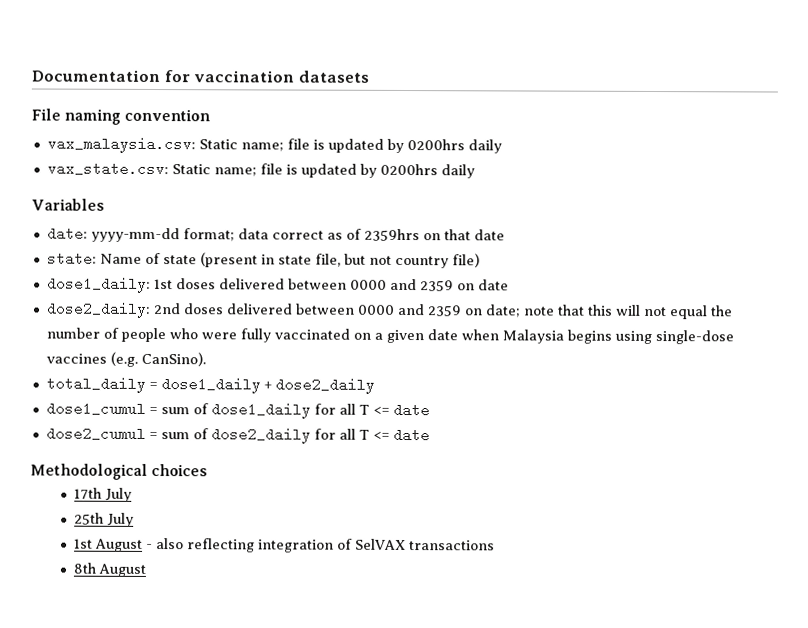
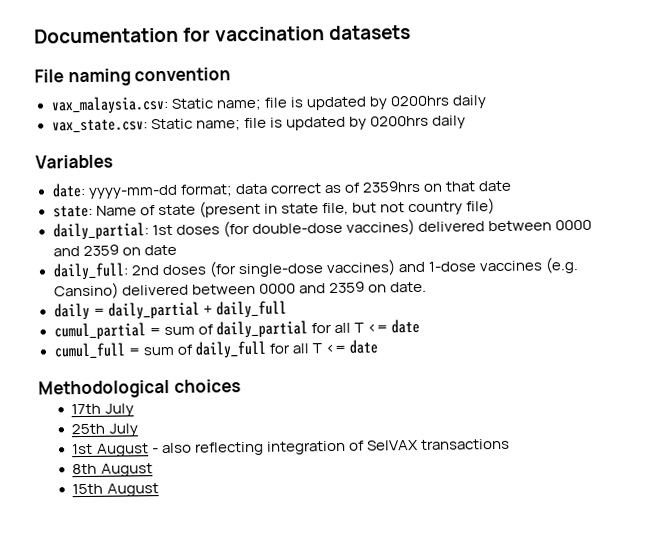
- dose1_daily: 1st doses delivered between 0000 and 2359 on date
+ daily_partial: 1st doses (for double-dose vaccines) delivered between 0000 and 2359 on date
- dose2_daily: 2nd doses delivered between 0000 and 2359 on date; note that this will not equal the number of people who were fully vaccinated on a given date when Malaysia begins using single-dose vaccines (e.g. CanSino).
- total_daily = dose1_daily + dose2_daily
- dose1_cumul = sum of dose1_daily for all T <= date
- dose2_cumul = sum of dose2_daily for all T <= date
+ daily_full: 2nd doses (for single-dose vaccines) and 1-dose vaccines (e.g. Cansino) delivered between 0000 and 2359 on date.
+ daily = daily_partial + daily_full
+ cumul_partial = sum of daily_partial for all T <= date
+ cumul_full = sum of daily_full for all T <= date
+ 15th August

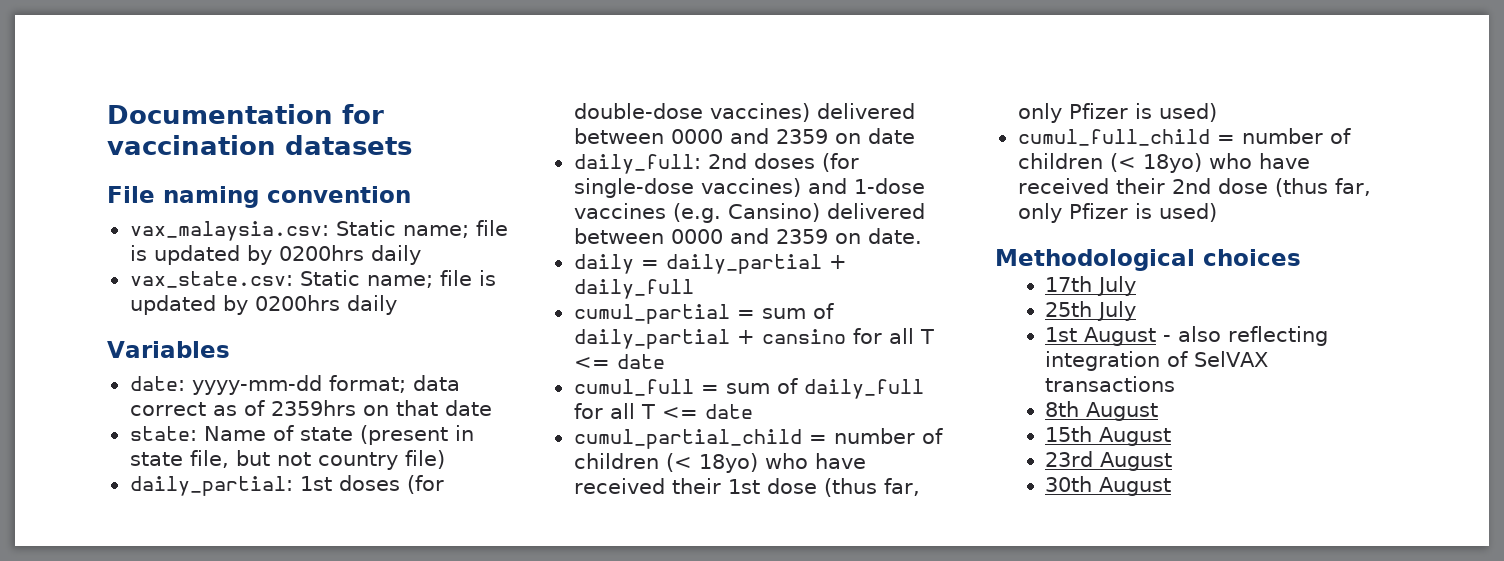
- cumul_partial = sum of daily_partial for all T <= date
+ cumul_partial = sum of daily_partial + cansino for all T <= date
+ cumul_partial_child = number of children (< 18yo) who have received their 1st dose (thus far, only Pfizer is used)
+ cumul_full_child = number of children (< 18yo) who have received their 2nd dose (thus far, only Pfizer is used)
+ 23rd August
+ 30th August

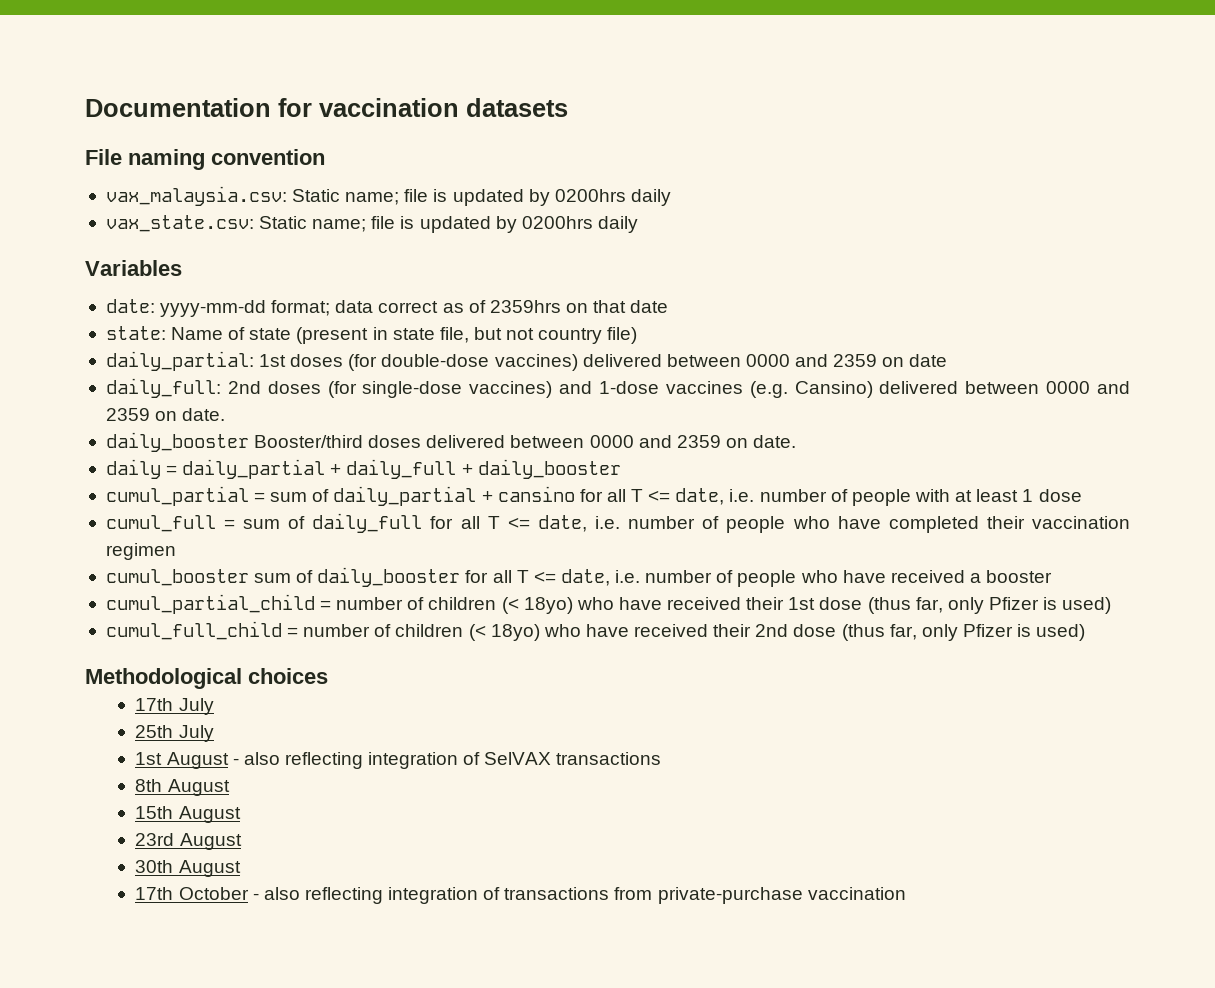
+ daily_booster Booster/third doses delivered between 0000 and 2359 on date.
- daily = daily_partial + daily_full
+ daily = daily_partial + daily_full + daily_booster
- cumul_partial = sum of daily_partial + cansino for all T <= date
+ cumul_partial = sum of daily_partial + cansino for all T <= date, i.e. number of people with at least 1 dose
- cumul_full = sum of daily_full for all T <= date
+ cumul_full = sum of daily_full for all T <= date, i.e. number of people who have completed their vaccination regimen
+ cumul_booster sum of daily_booster for all T <= date, i.e. number of people who have received a booster
+ 17th October - also reflecting integration of transactions from private-purchase vaccination

